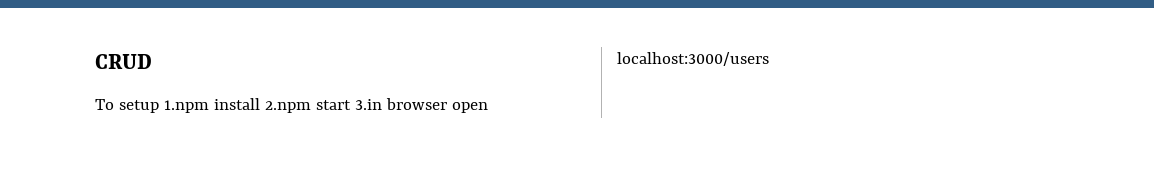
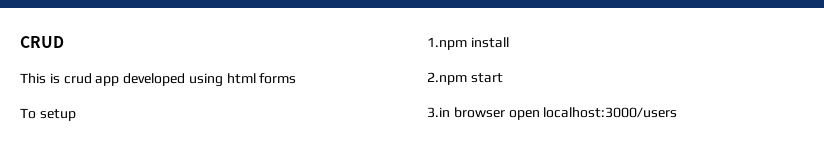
+ This is crud app developed using html forms
- To setup 1.npm install 2.npm start 3.in browser open localhost:3000/users
+ To setup
+ 1.npm install
+ 2.npm start
+ 3.in browser open localhost:3000/users

